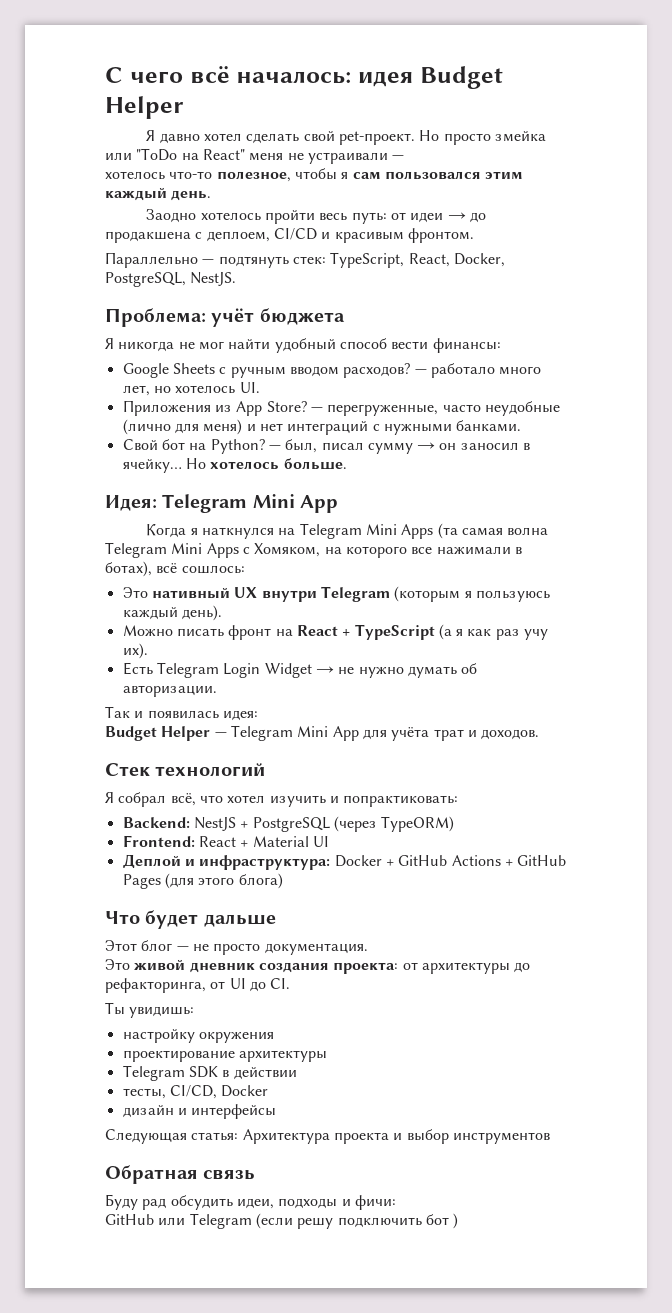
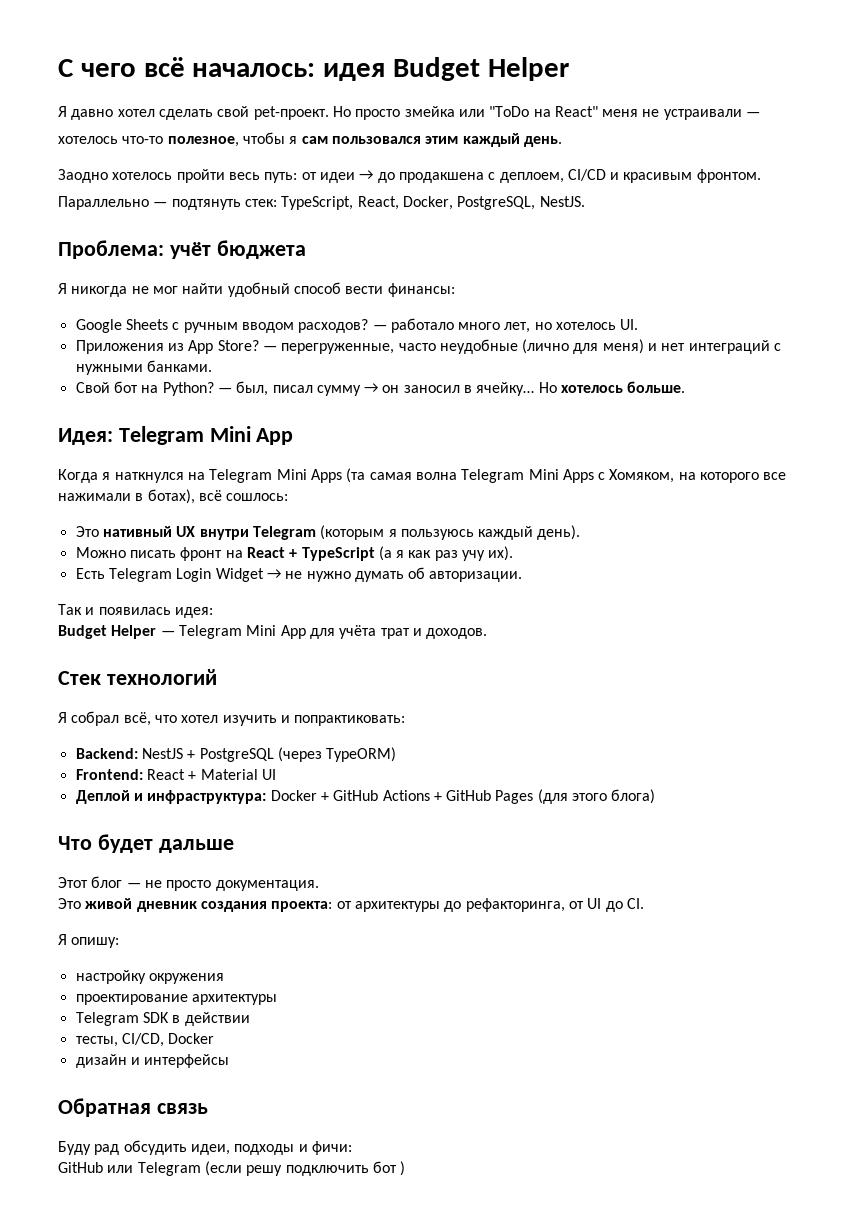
- Ты увидишь:
+ Я опишу:
- Следующая статья: Архитектура проекта и выбор инструментов

